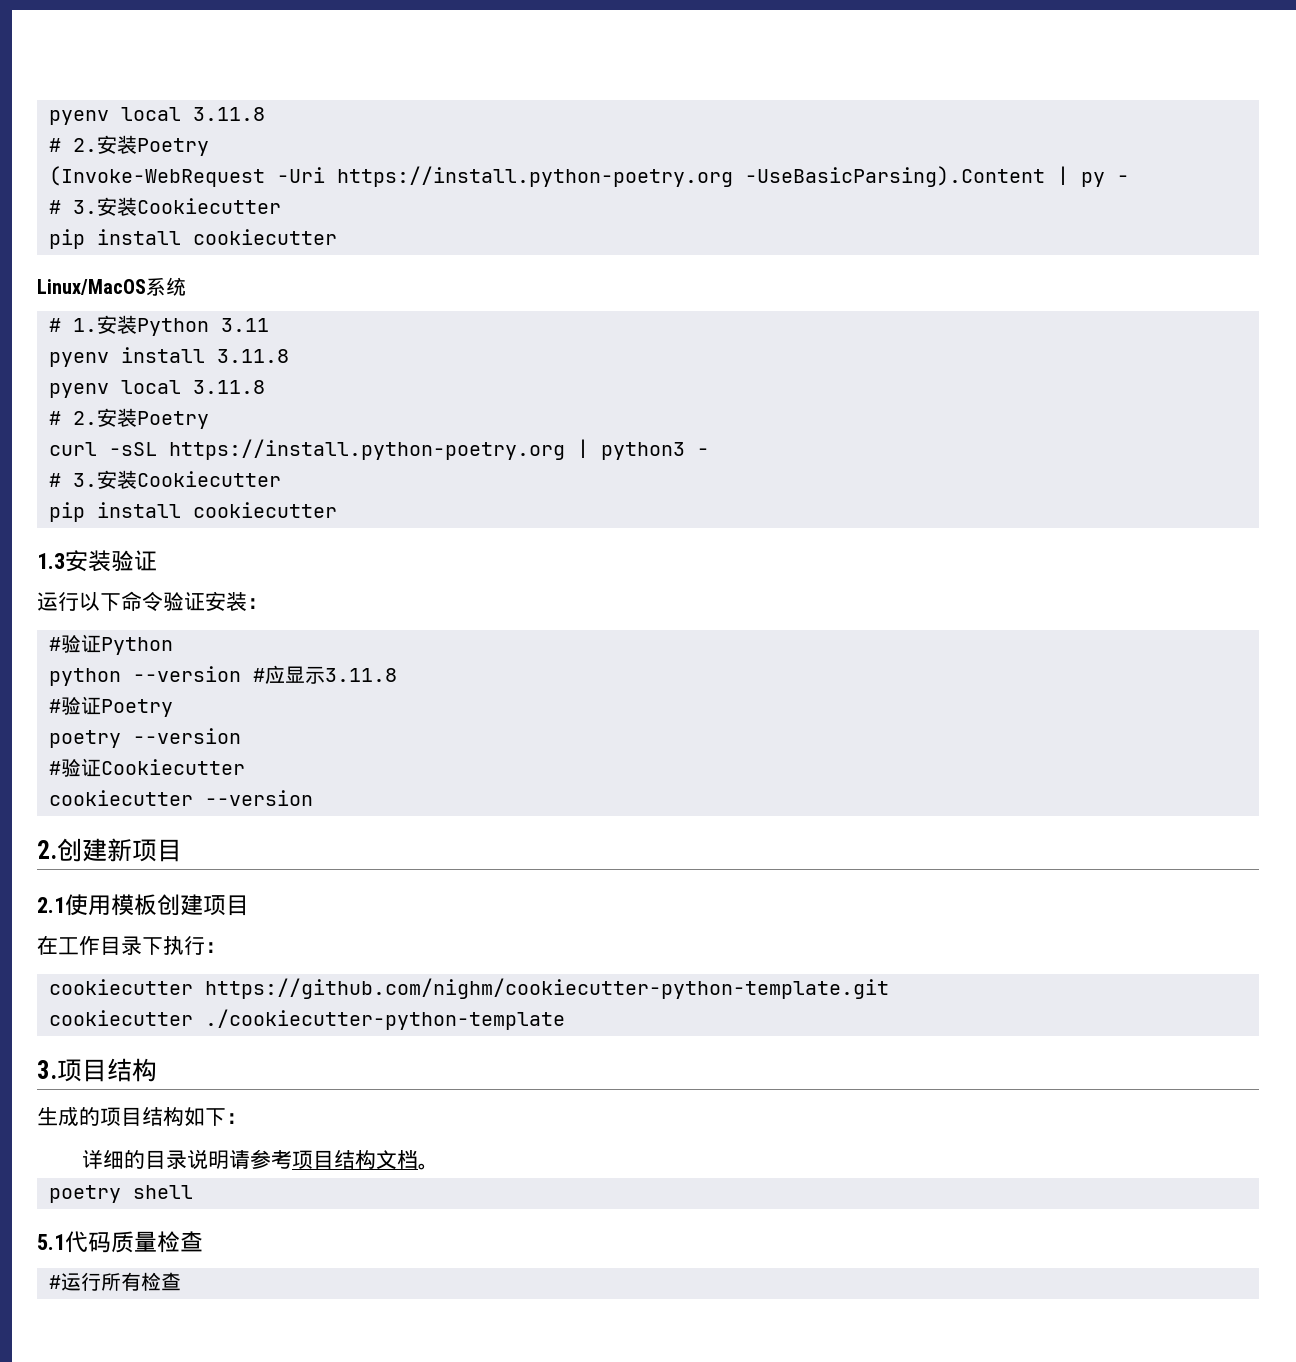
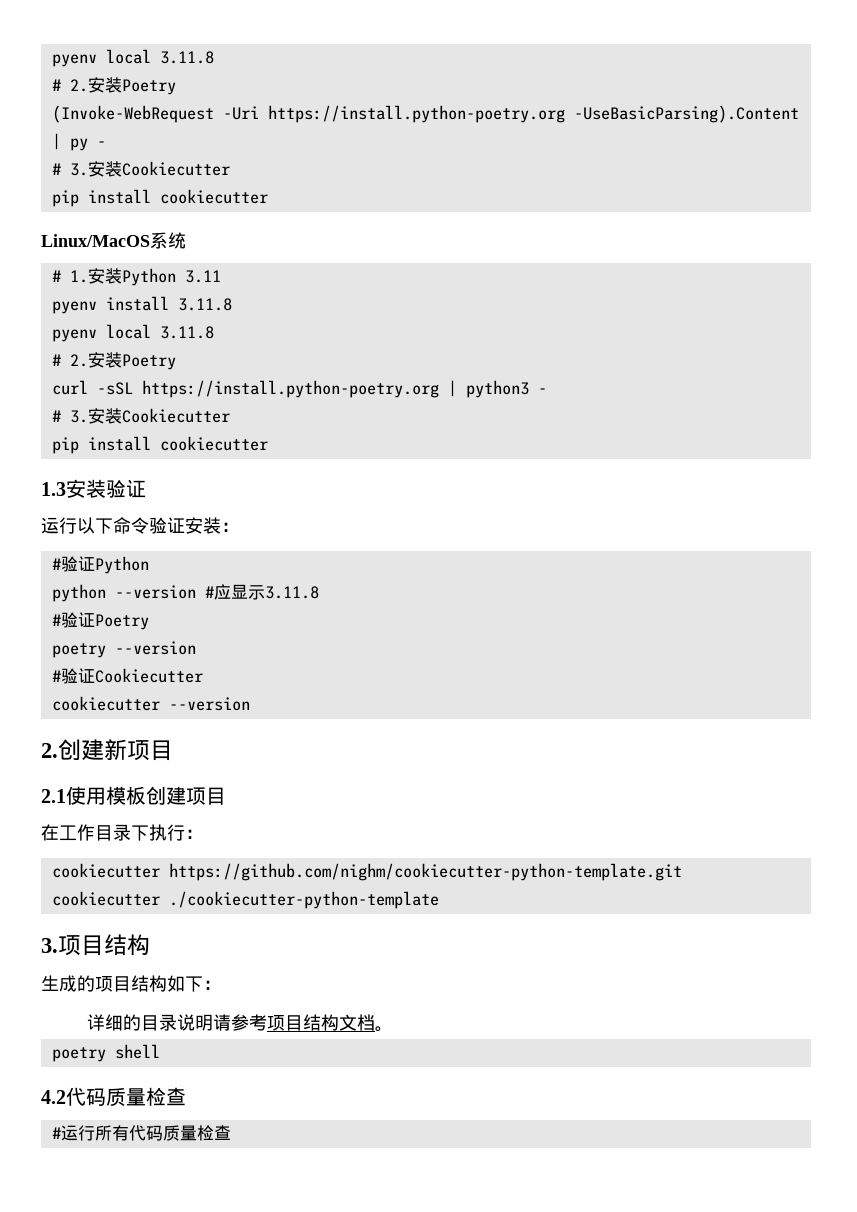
- 5.1代码质量检查
+ 4.2代码质量检查
- #运行所有检查
+ #运行所有代码质量检查

